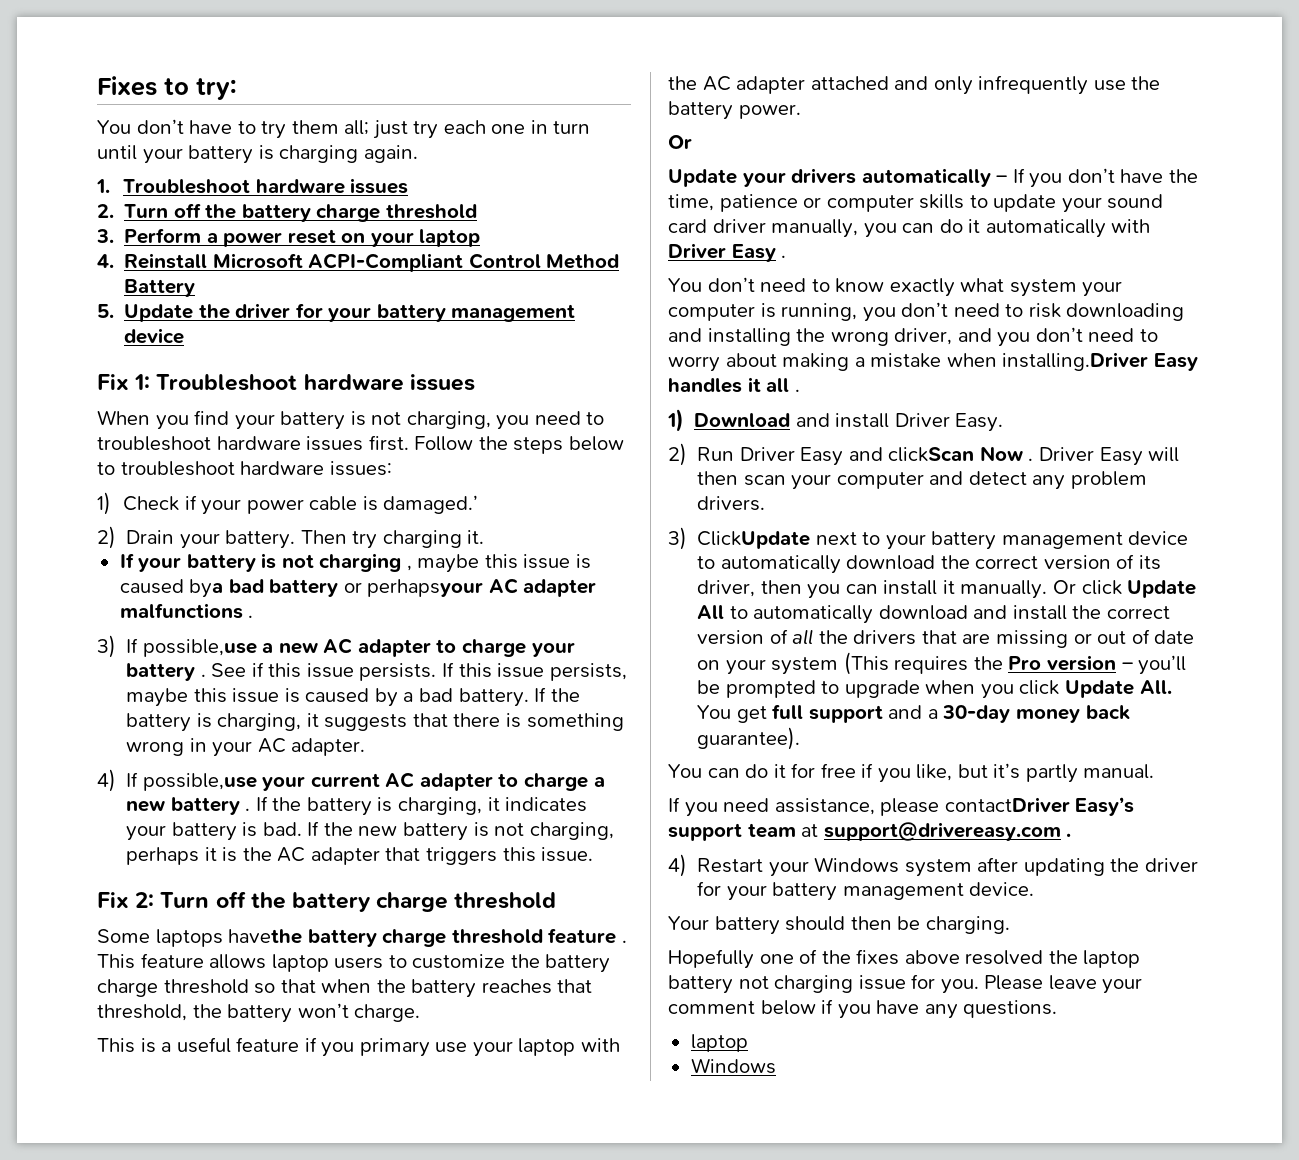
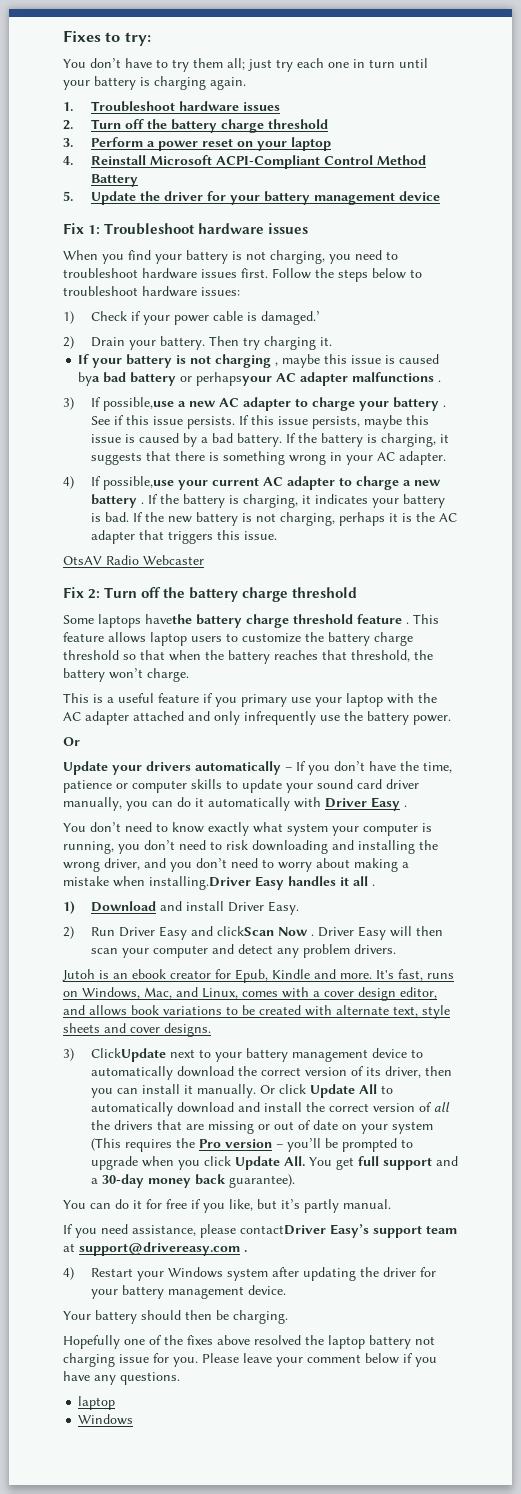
+ OtsAV Radio Webcaster
+ Jutoh is an ebook creator for Epub, Kindle and more. It's fast, runs on Windows, Mac, and Linux, comes with a cover design editor, and allows book variations to be created with alternate text, style sheets and cover designs.

